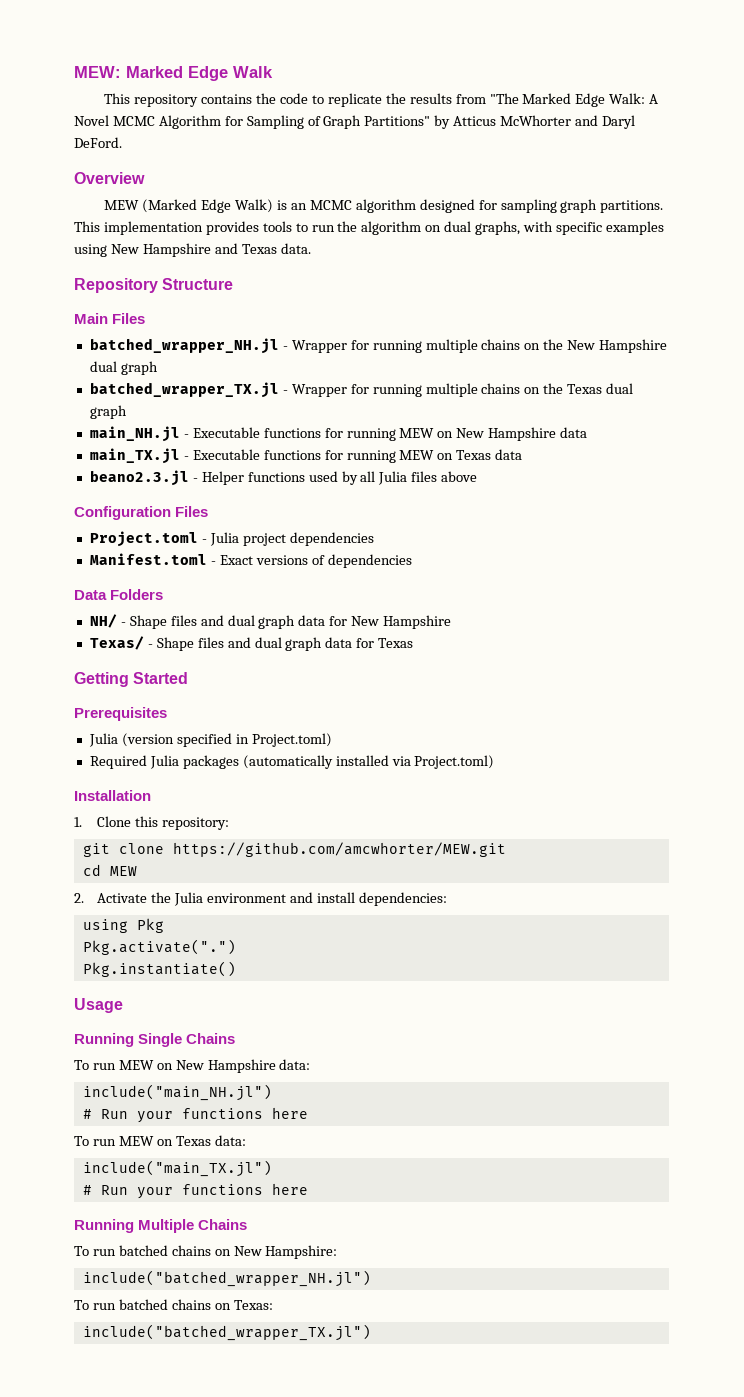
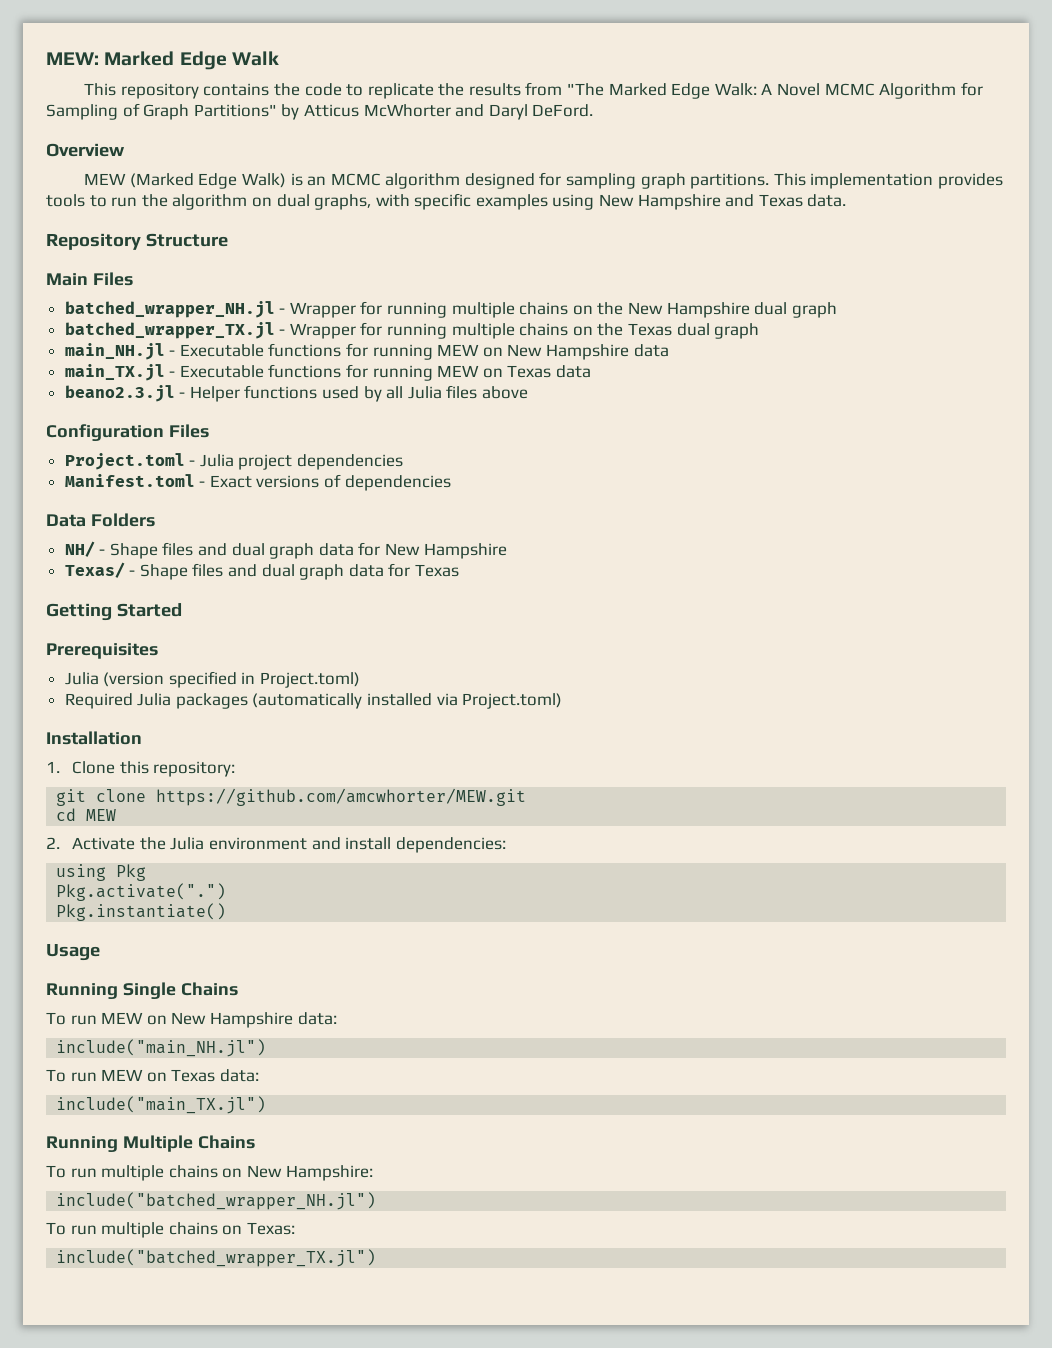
  include("main_NH.jl")
- # Run your functions here
  include("main_TX.jl")
- # Run your functions here
- To run batched chains on New Hampshire:
+ To run multiple chains on New Hampshire:
- To run batched chains on Texas:
+ To run multiple chains on Texas:

